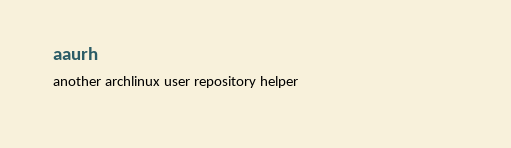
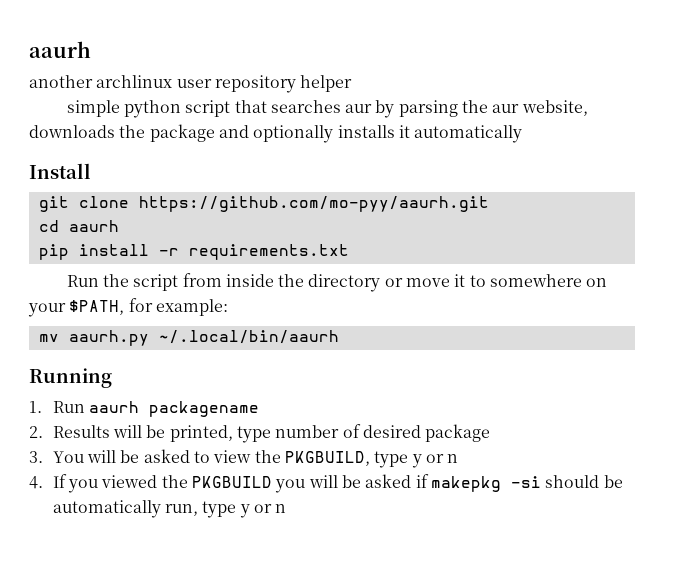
+ simple python script that searches aur by parsing the aur website, downloads the package and optionally installs it automatically
+ Install
+ git clone https://github.com/mo-pyy/aaurh.git
+ cd aaurh
+ pip install -r requirements.txt
+ Run the script from inside the directory or move it to somewhere on your $PATH, for example:
+ mv aaurh.py ~/.local/bin/aaurh
+ Running
+ 1. Run aaurh packagename
+ 2. Results will be printed, type number of desired package
+ 3. You will be asked to view the PKGBUILD, type y or n
+ 4. If you viewed the PKGBUILD you will be asked if makepkg -si should be automatically run, type y or n

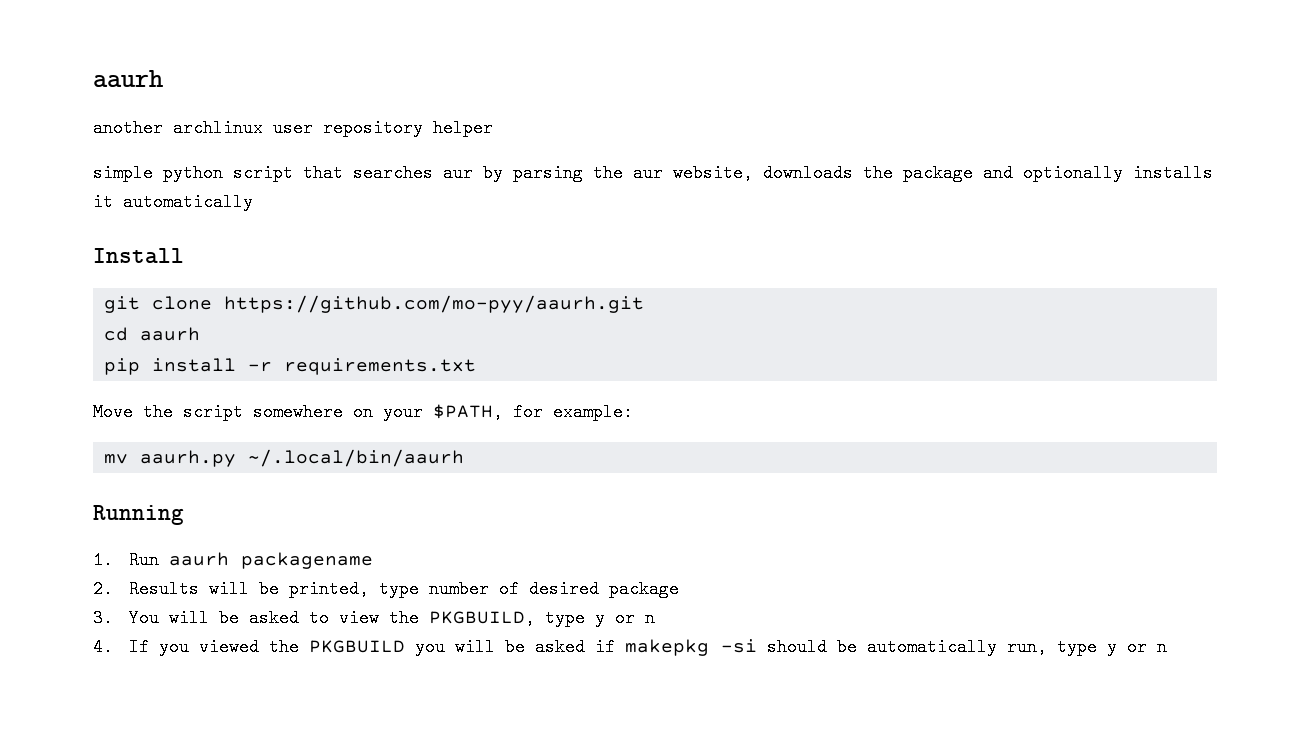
- Run the script from inside the directory or move it to somewhere on your $PATH, for example:
+ Move the script somewhere on your $PATH, for example:

